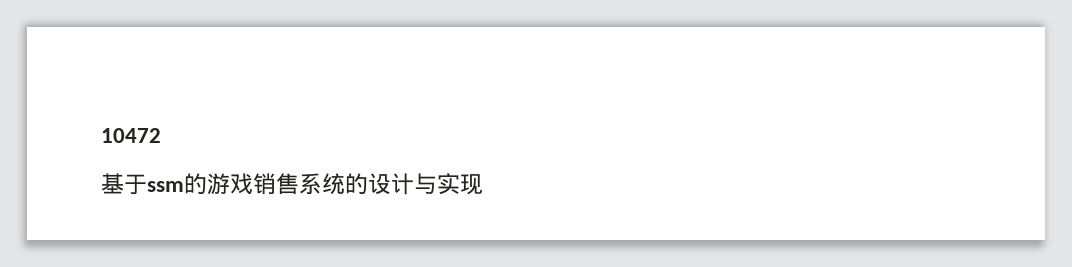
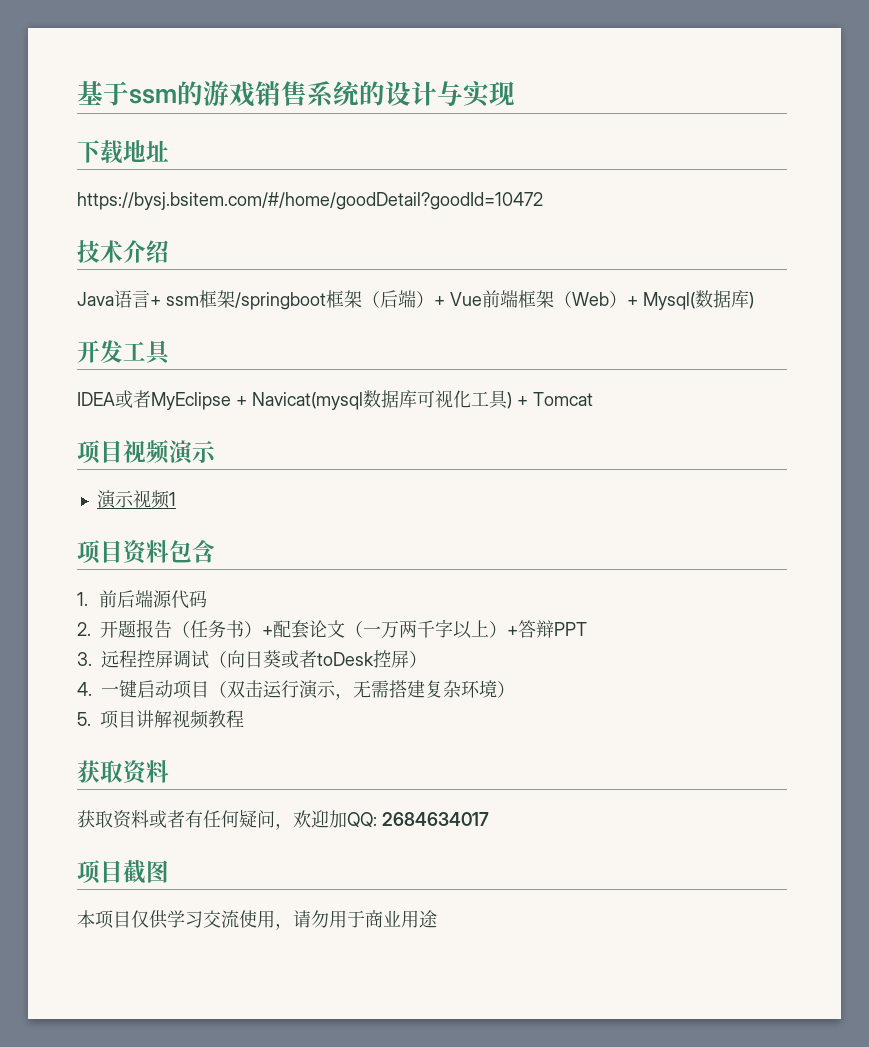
- 10472
+ 下载地址
+ https://bysj.bsitem.com/#/home/goodDetail?goodId=10472
+ 技术介绍
+ Java语言+ ssm框架/springboot框架（后端）+ Vue前端框架（Web）+ Mysql(数据库)
+ 开发工具
+ IDEA或者MyEclipse + Navicat(mysql数据库可视化工具) + Tomcat
+ 项目视频演示
+ 演示视频1
+ 项目资料包含
+ 1.前后端源代码
+ 2.开题报告（任务书）+配套论文（一万两千字以上）+答辩PPT
+ 3.远程控屏调试（向日葵或者toDesk控屏）
+ 4.一键启动项目（双击运行演示，无需搭建复杂环境）
+ 5.项目讲解视频教程
+ 获取资料
+ 获取资料或者有任何疑问，欢迎加QQ: 2684634017
+ 项目截图
+ 本项目仅供学习交流使用，请勿用于商业用途

